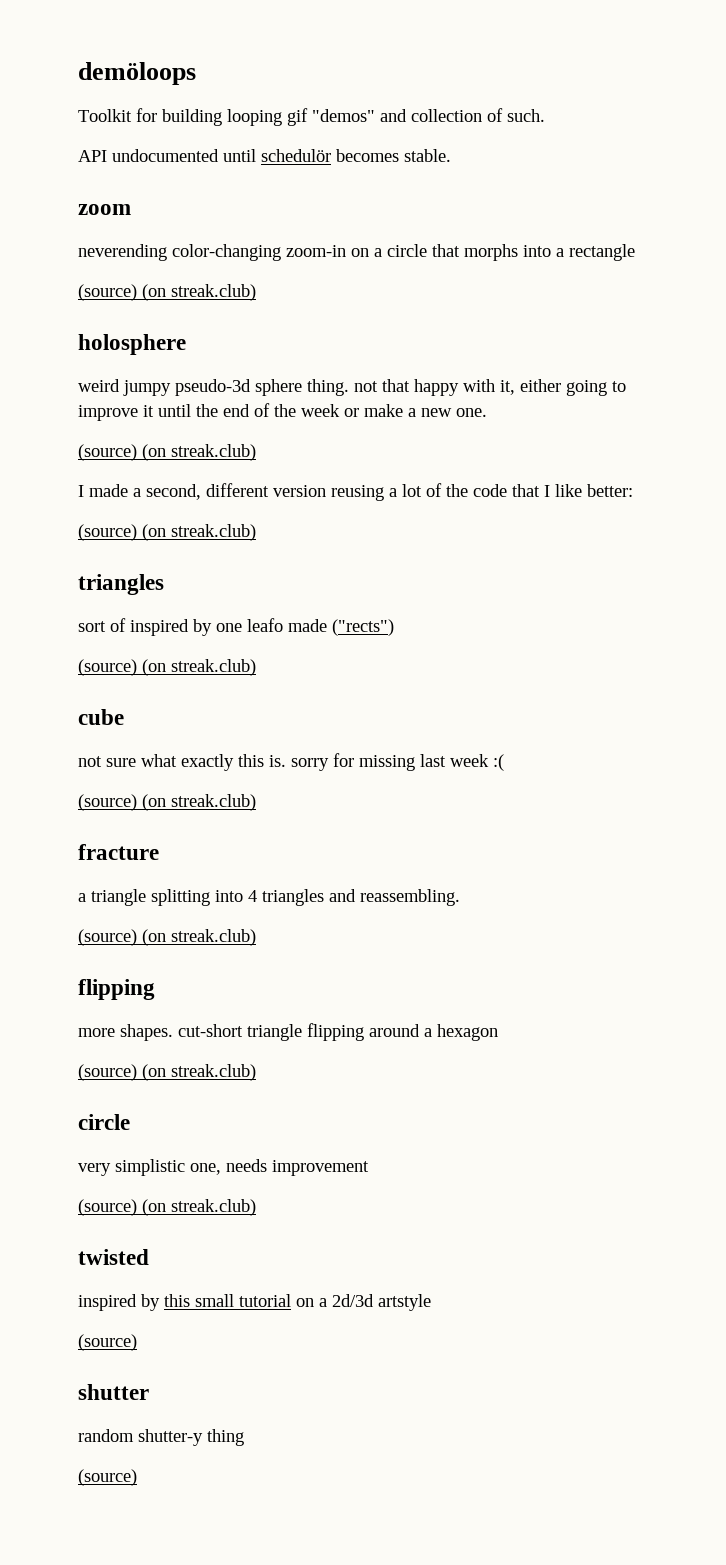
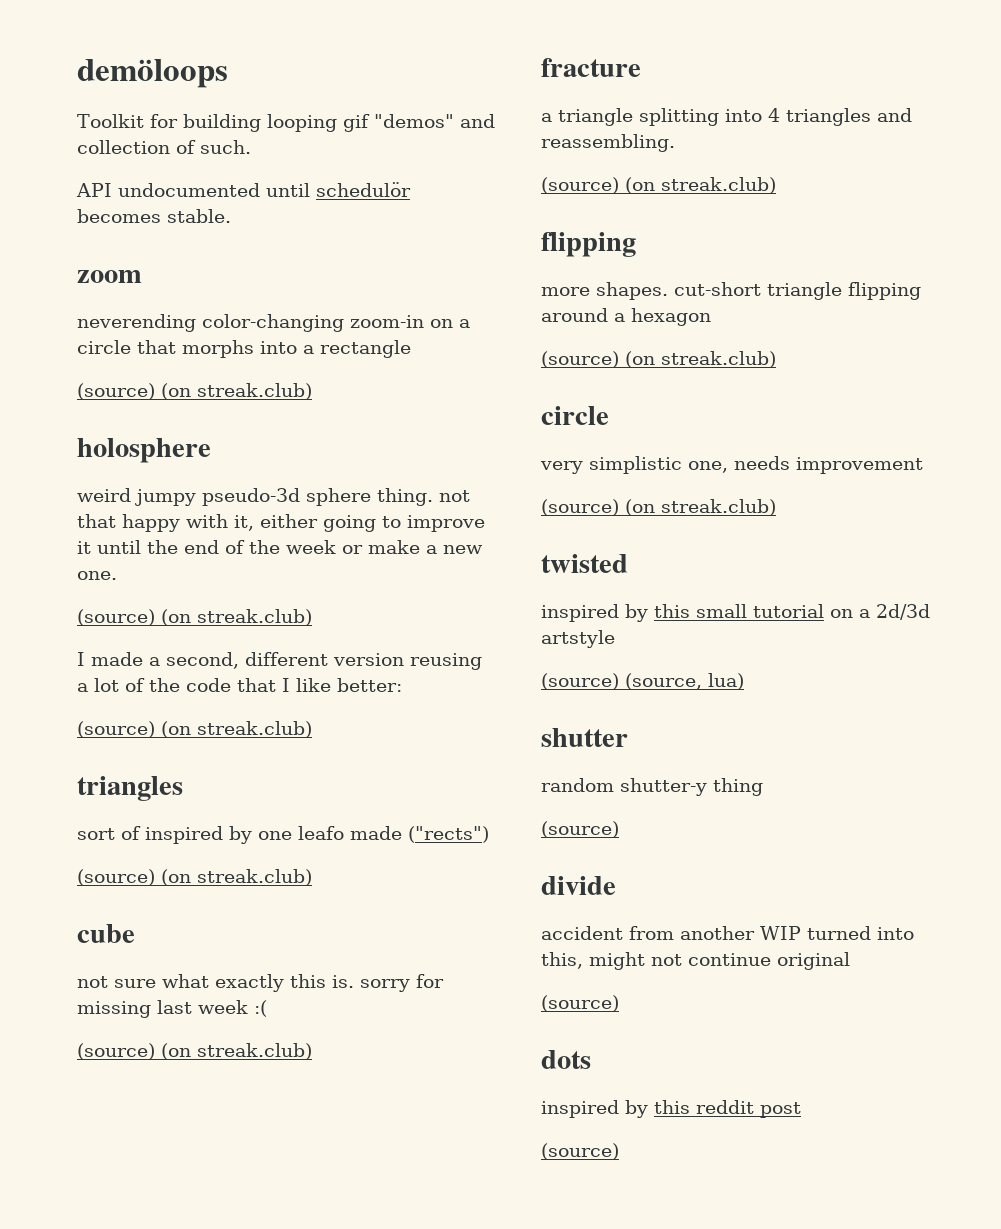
  inspired by this small tutorial on a 2d/3d artstyle
- (source)
+ (source) (source, lua)
+ divide
+ accident from another WIP turned into this, might not continue original
+ (source)
+ dots
+ inspired by this reddit post
+ (source)

